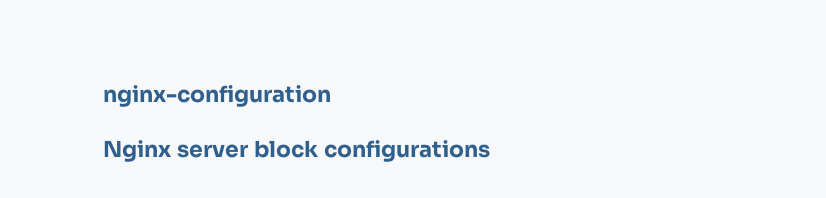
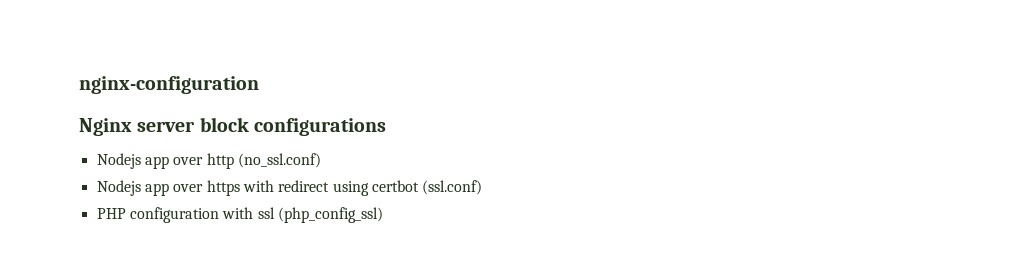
+ Nodejs app over http (no_ssl.conf)
+ Nodejs app over https with redirect using certbot (ssl.conf)
+ PHP configuration with ssl (php_config_ssl)

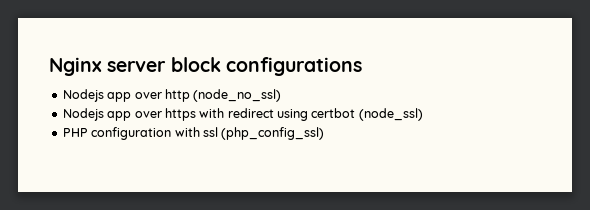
- nginx-configuration
- Nodejs app over http (no_ssl.conf)
+ Nodejs app over http (node_no_ssl)
- Nodejs app over https with redirect using certbot (ssl.conf)
+ Nodejs app over https with redirect using certbot (node_ssl)

